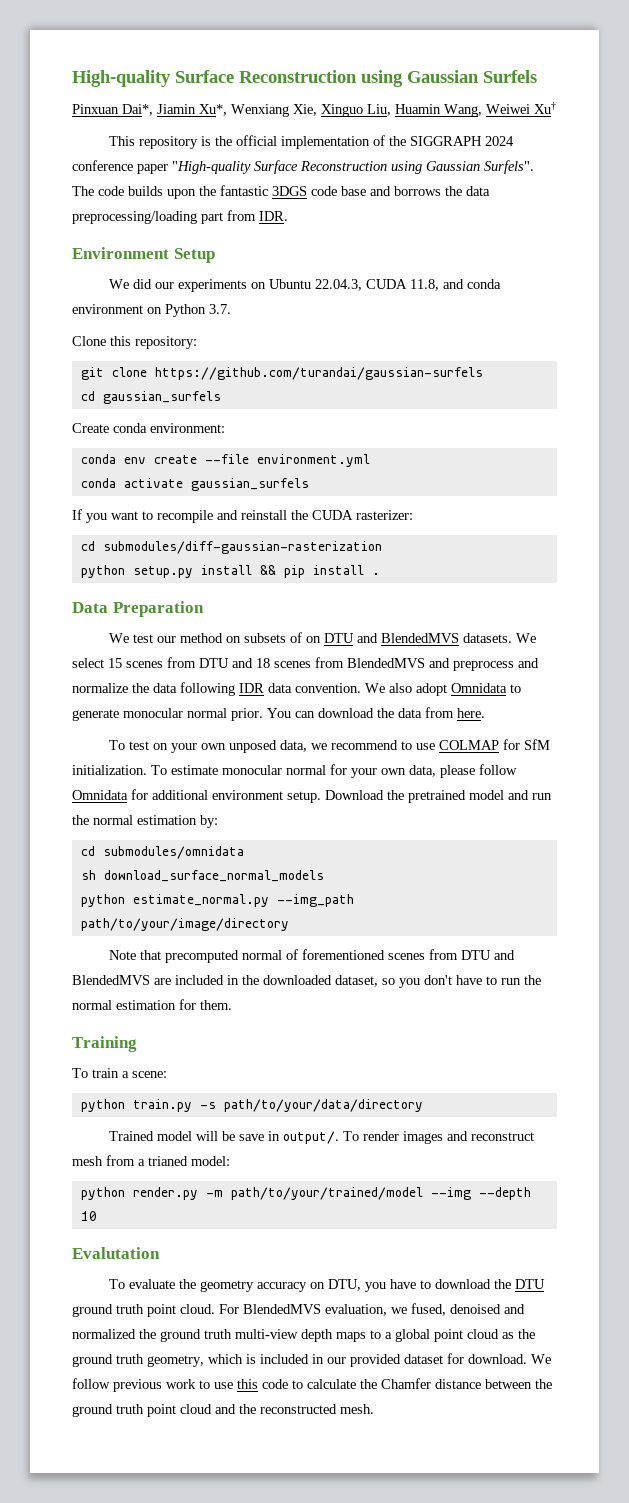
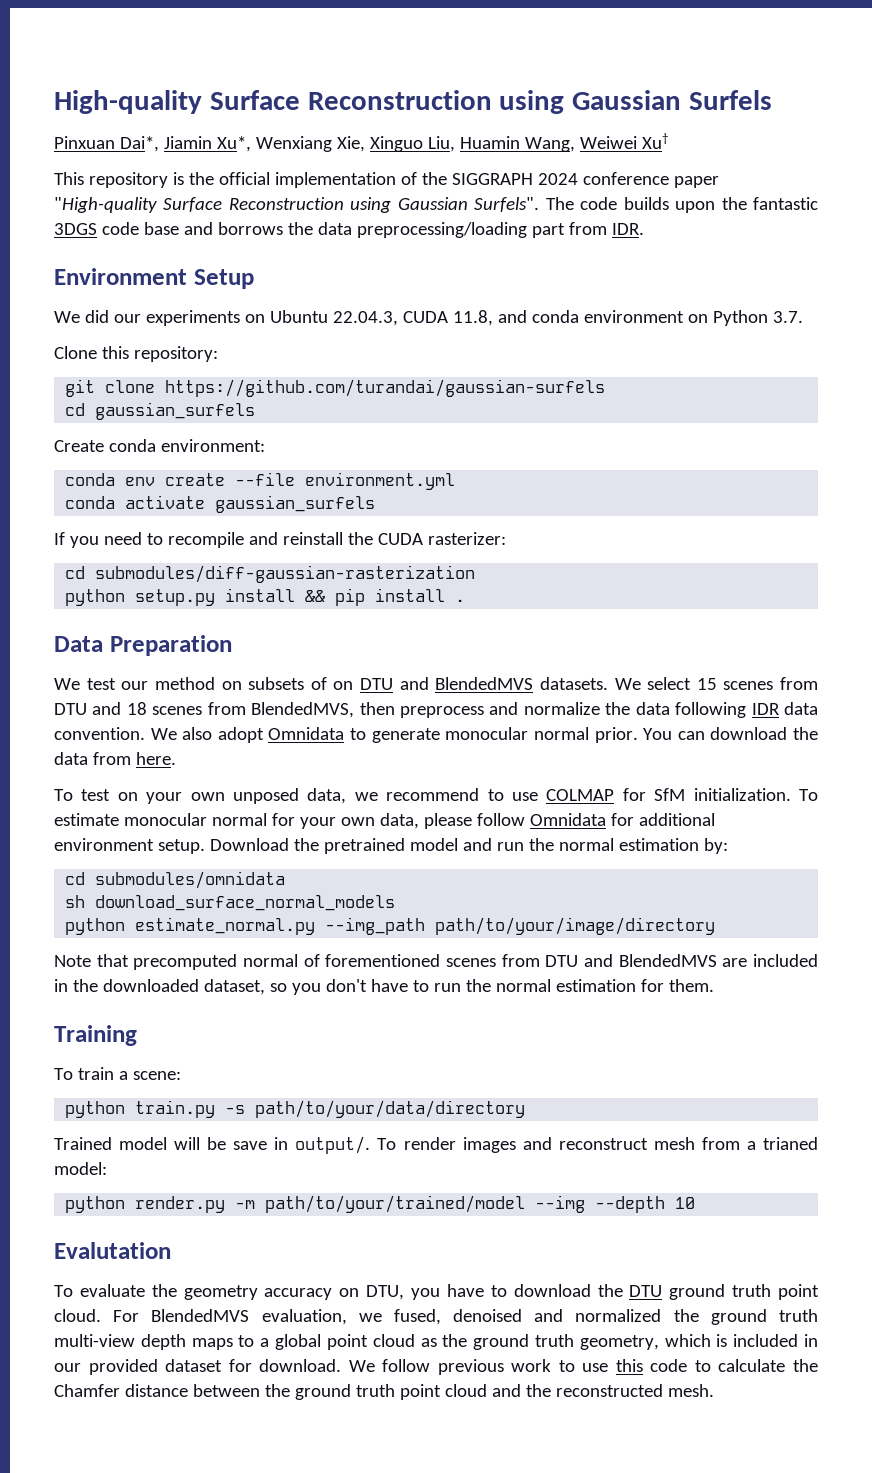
- If you want to recompile and reinstall the CUDA rasterizer:
+ If you need to recompile and reinstall the CUDA rasterizer:
- We select 15 scenes from DTU and 18 scenes from BlendedMVS and preprocess and normalize the data following IDR data convention.
+ We select 15 scenes from DTU and 18 scenes from BlendedMVS, then preprocess and normalize the data following IDR data convention.

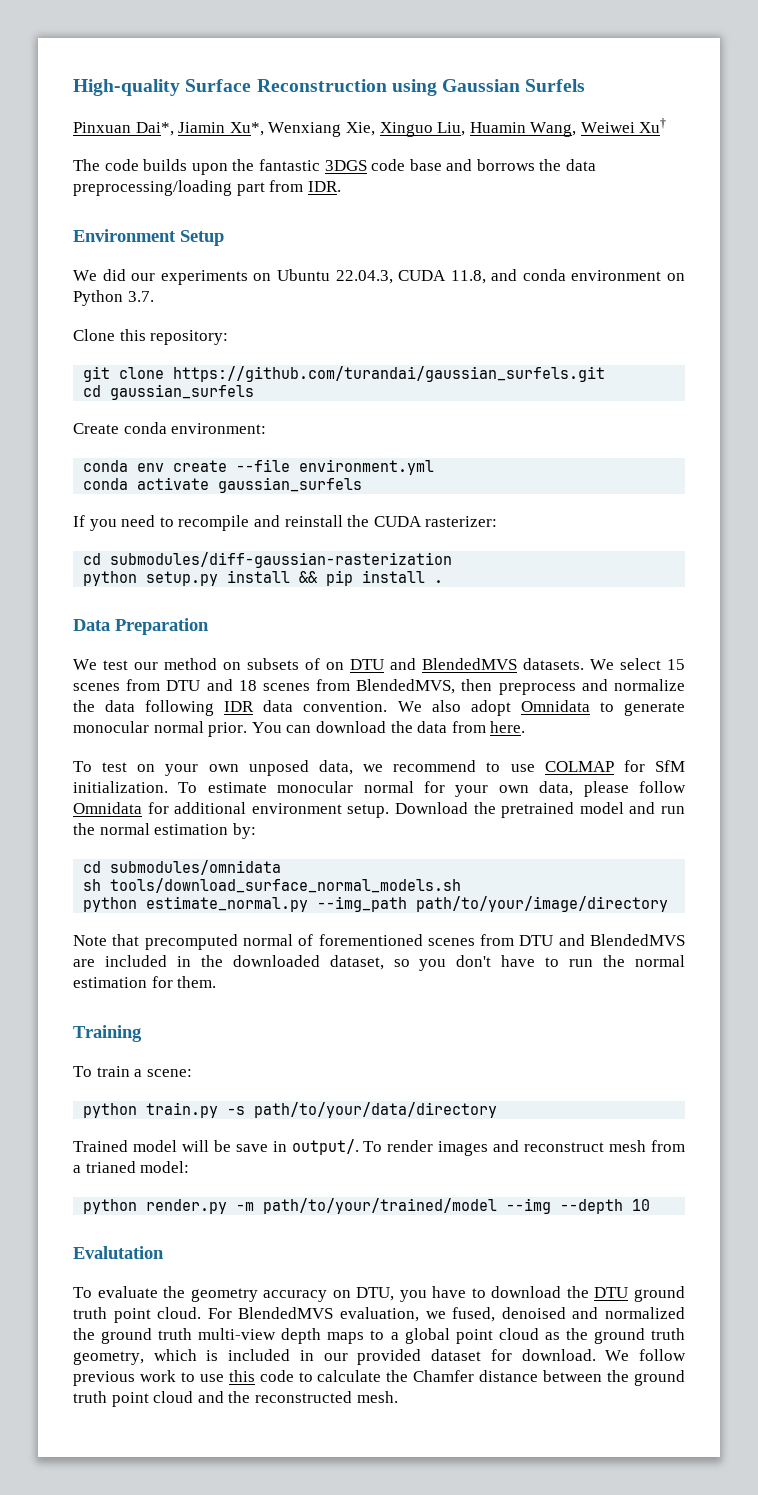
- This repository is the official implementation of the SIGGRAPH 2024 conference paper "High-quality Surface Reconstruction using Gaussian Surfels".
- git clone https://github.com/turandai/gaussian-surfels
+ git clone https://github.com/turandai/gaussian_surfels.git
- sh download_surface_normal_models
+ sh tools/download_surface_normal_models.sh

